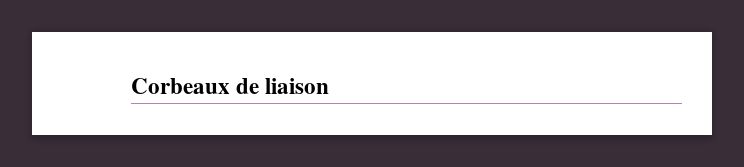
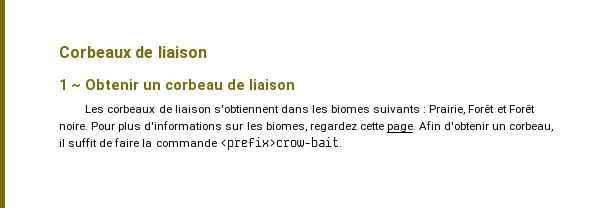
+ 1 ~ Obtenir un corbeau de liaison
+ Les corbeaux de liaison s'obtiennent dans les biomes suivants : Prairie, Forêt et Forêt noire. Pour plus d'informations sur les biomes, regardez cette page. Afin d'obtenir un corbeau, il suffit de faire la commande <prefix>crow-bait.

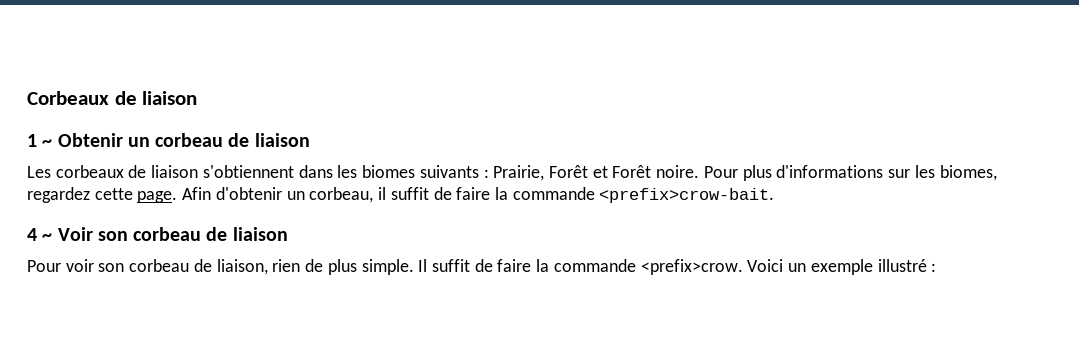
+ 4 ~ Voir son corbeau de liaison
+ Pour voir son corbeau de liaison, rien de plus simple. Il suffit de faire la commande <prefix>crow. Voici un exemple illustré :

